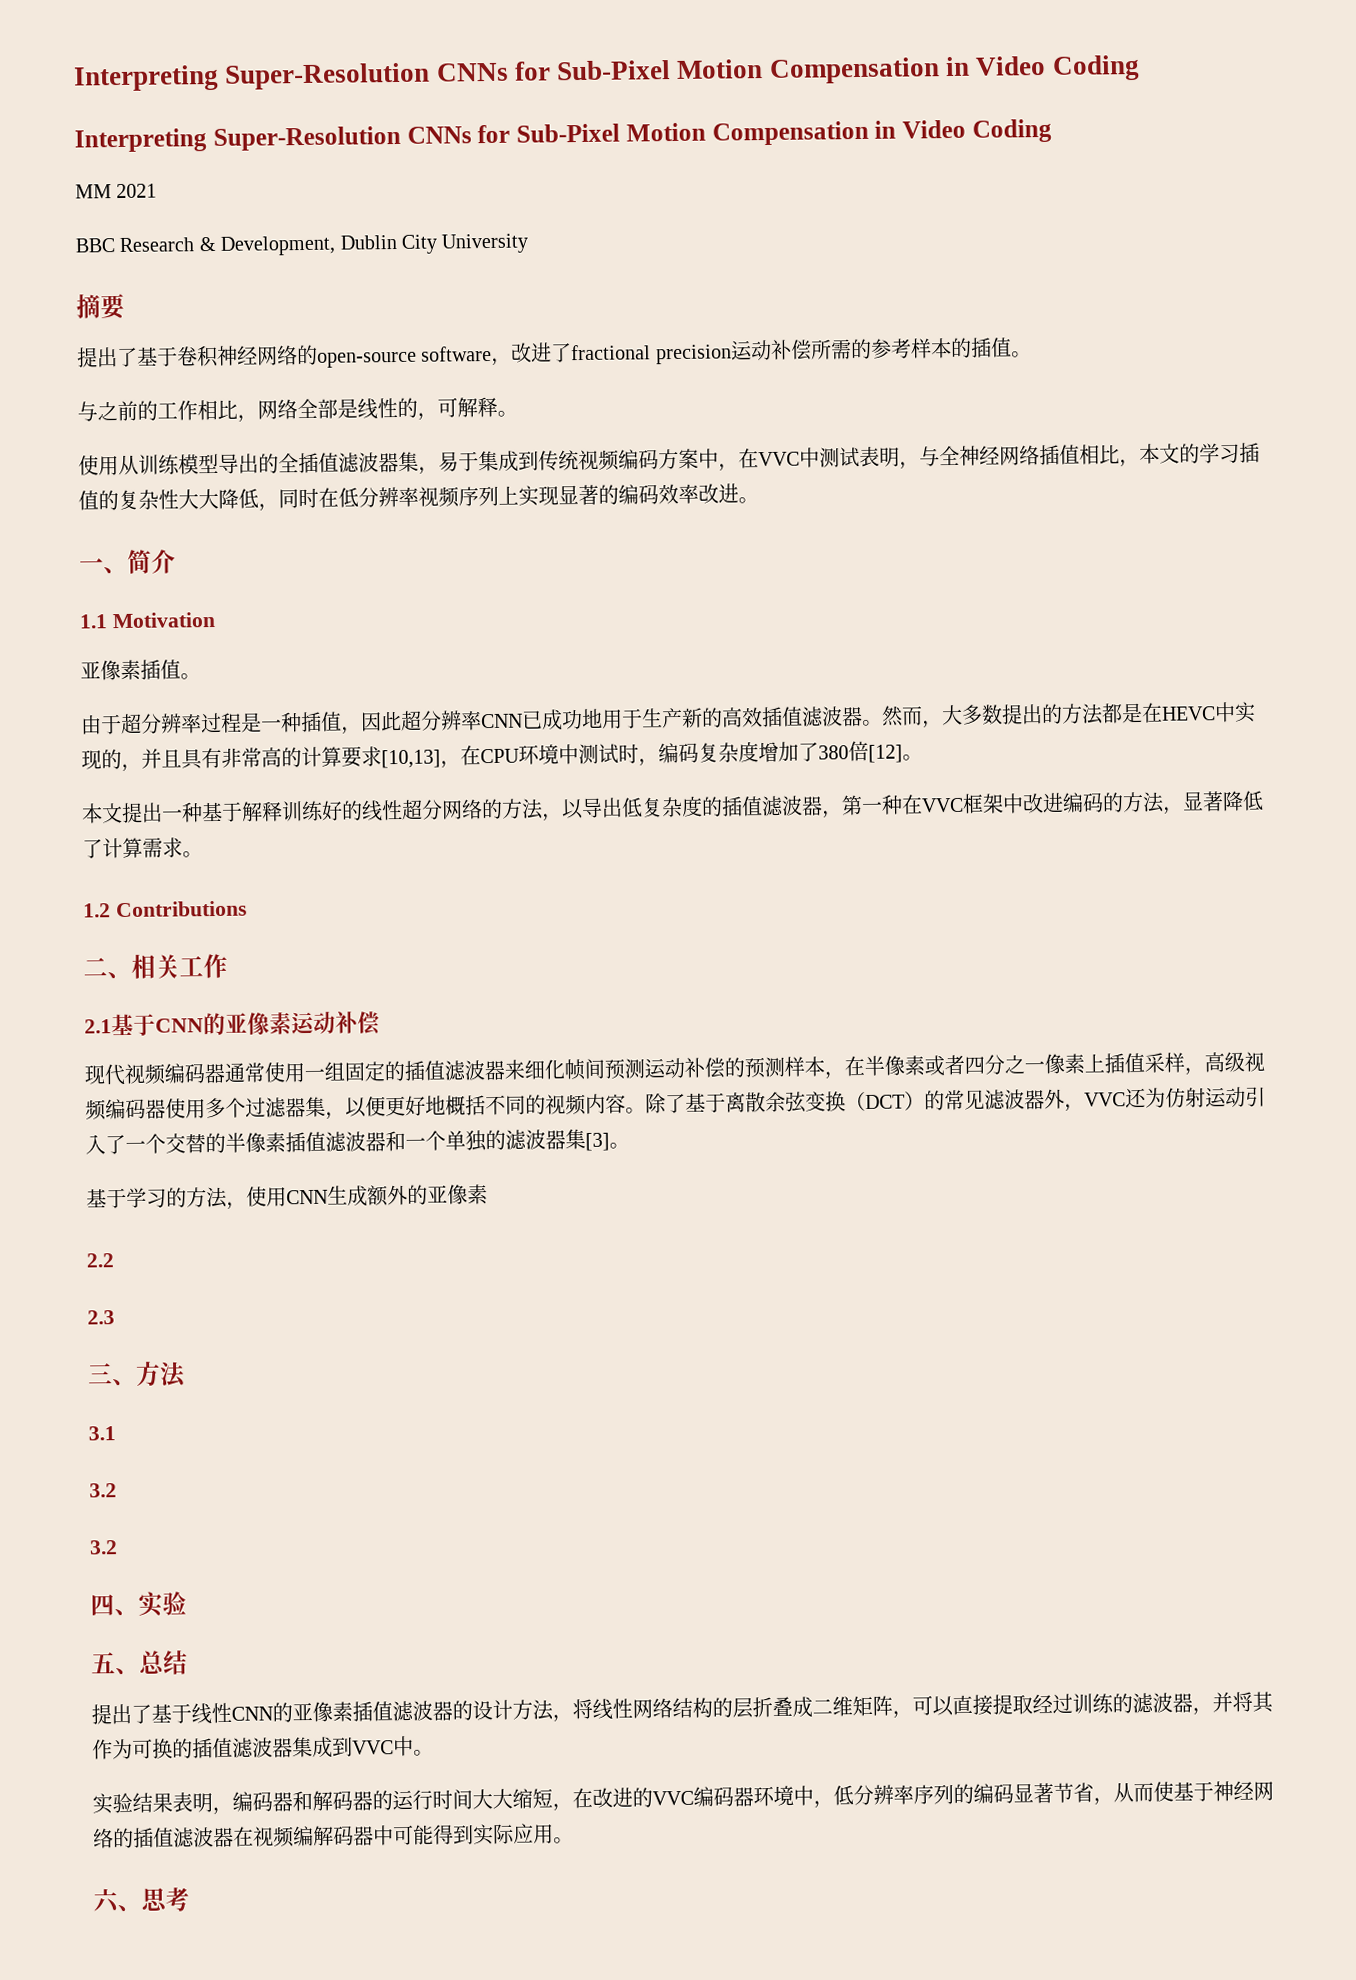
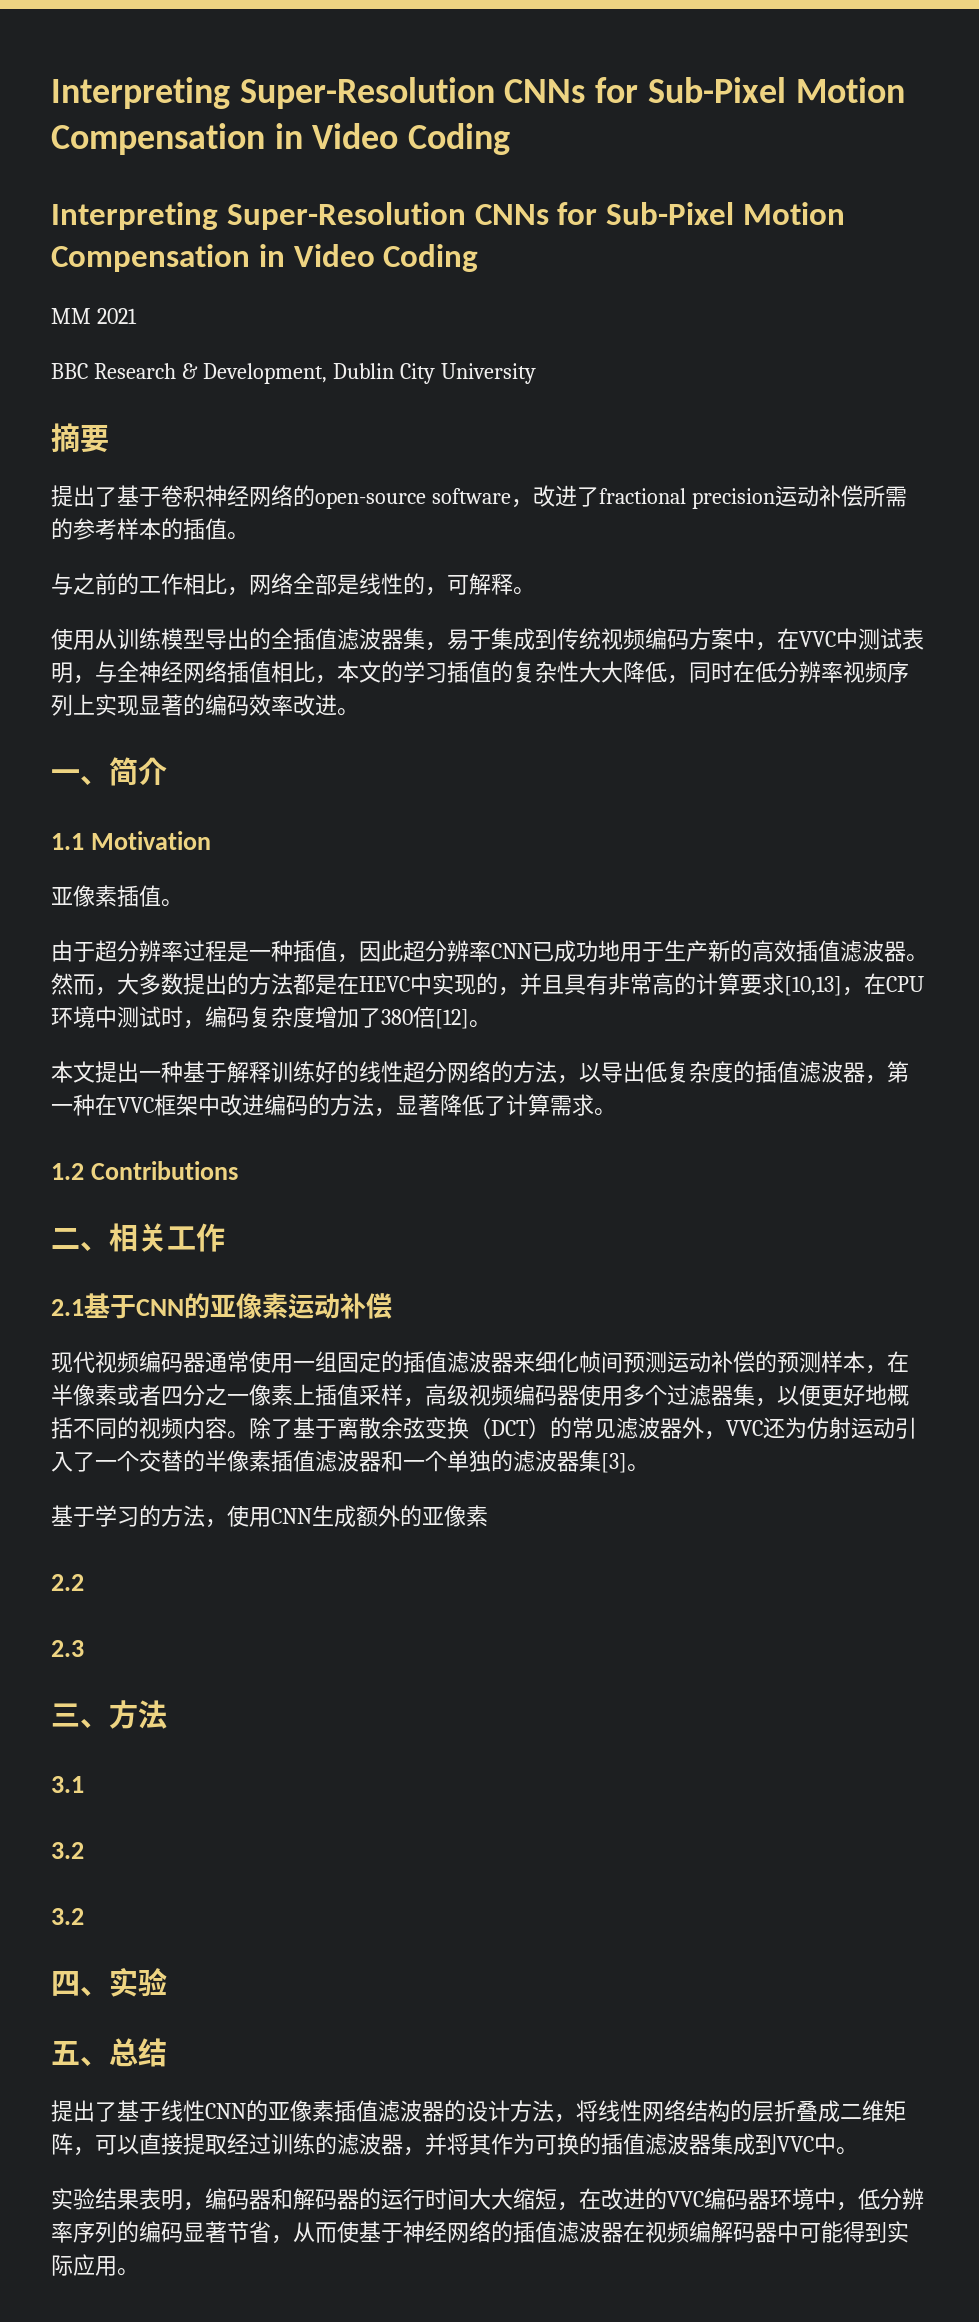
- 六、思考

